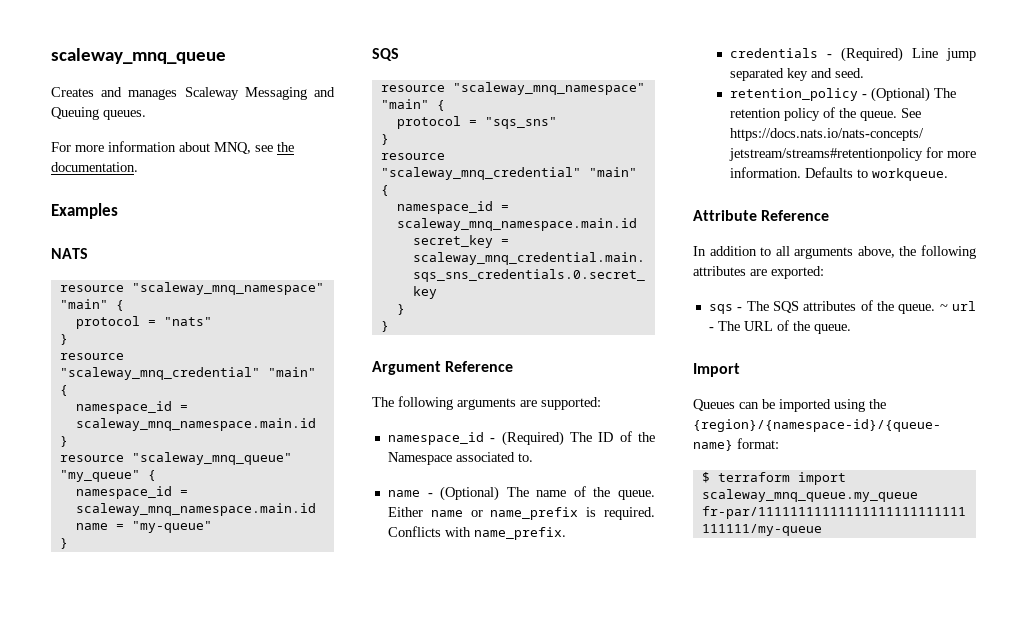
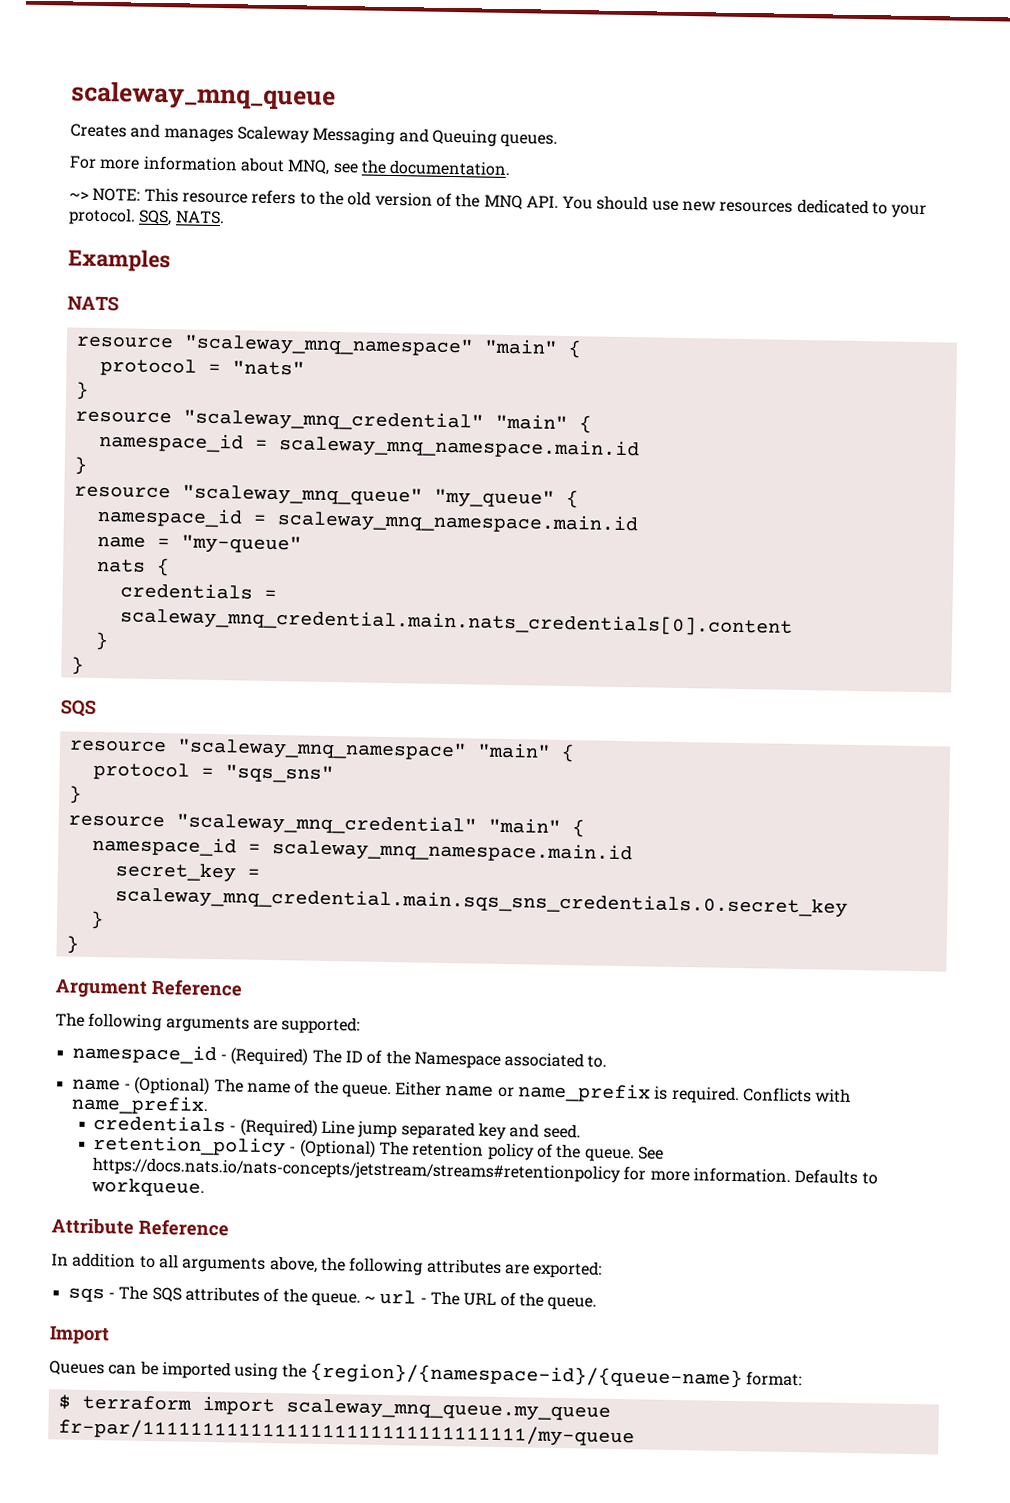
+ ~> NOTE: This resource refers to the old version of the MNQ API. You should use new resources dedicated to your protocol. SQS, NATS.
+ nats {
+ credentials = scaleway_mnq_credential.main.nats_credentials[0].content
+ }

